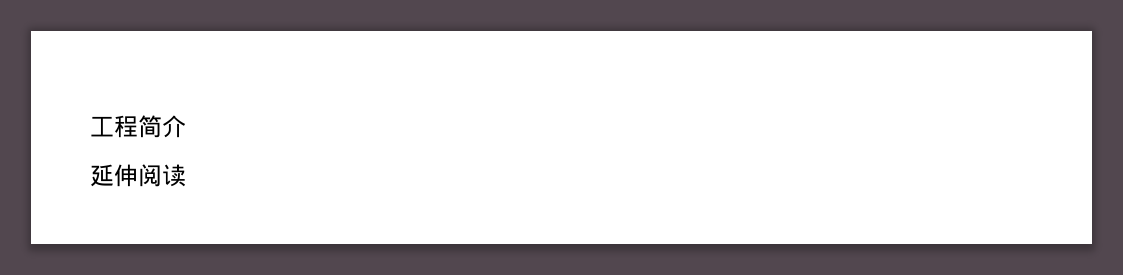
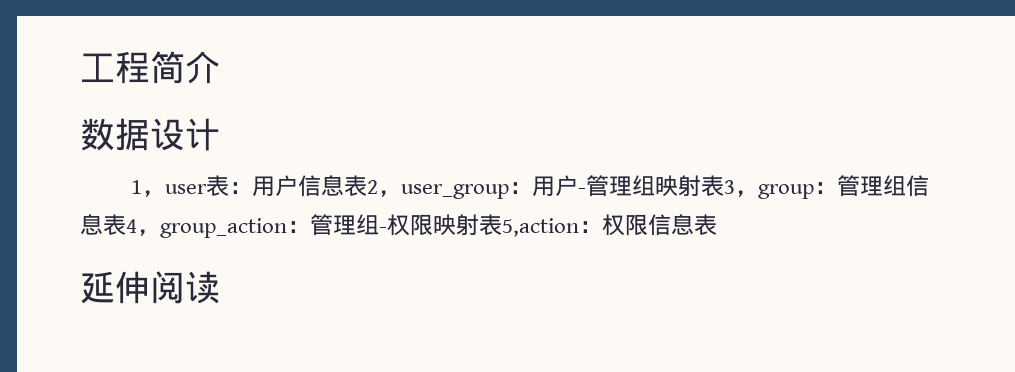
+ 数据设计
+ 1，user表：用户信息表2，user_group：用户-管理组映射表3，group：管理组信息表4，group_action：管理组-权限映射表5,action：权限信息表

